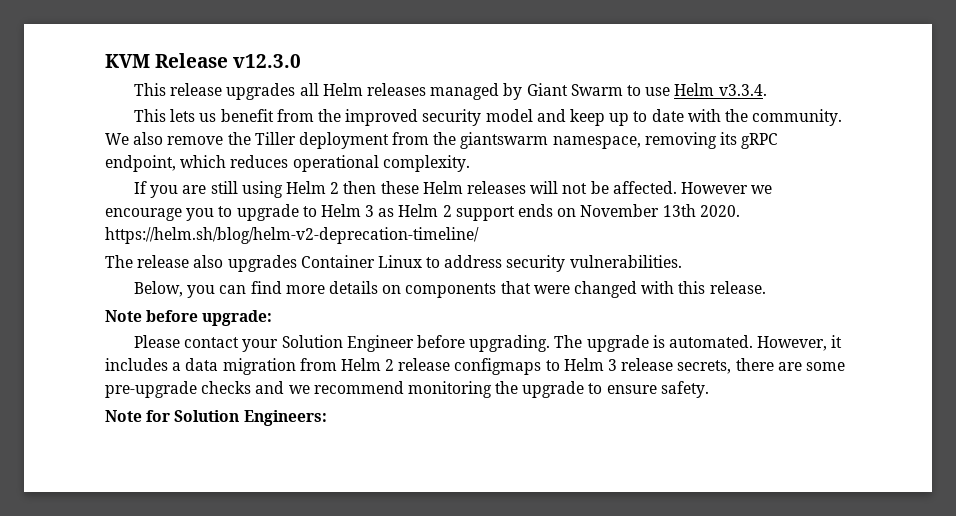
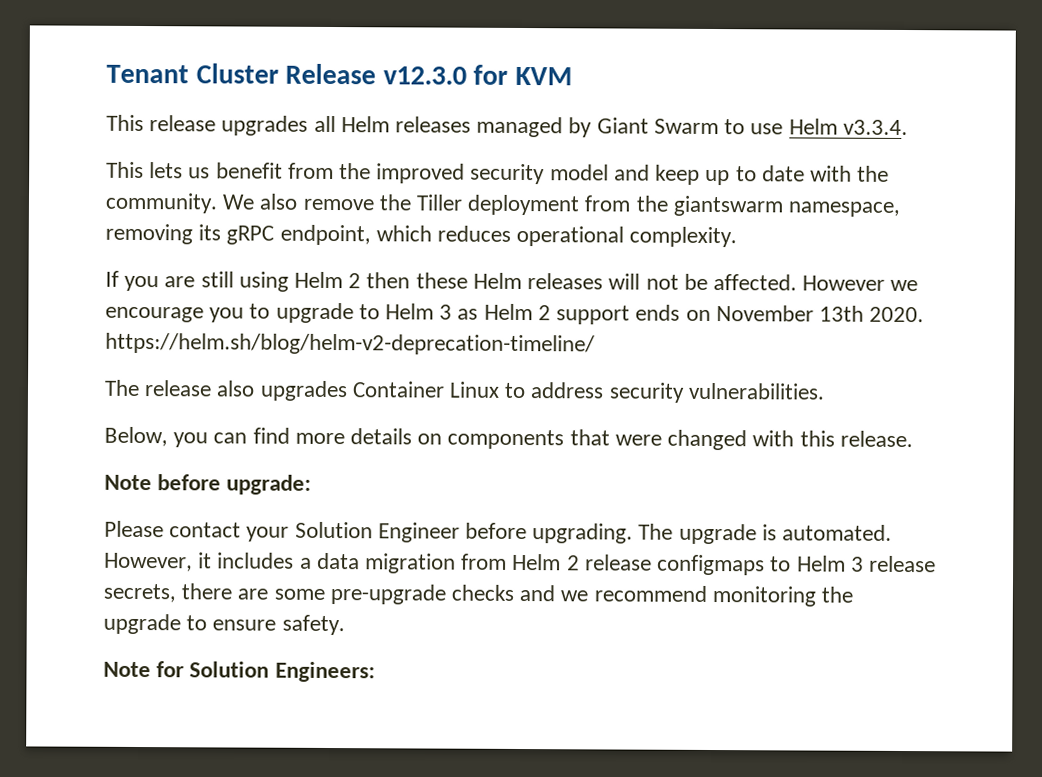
- KVM Release v12.3.0
+ Tenant Cluster Release v12.3.0 for KVM

